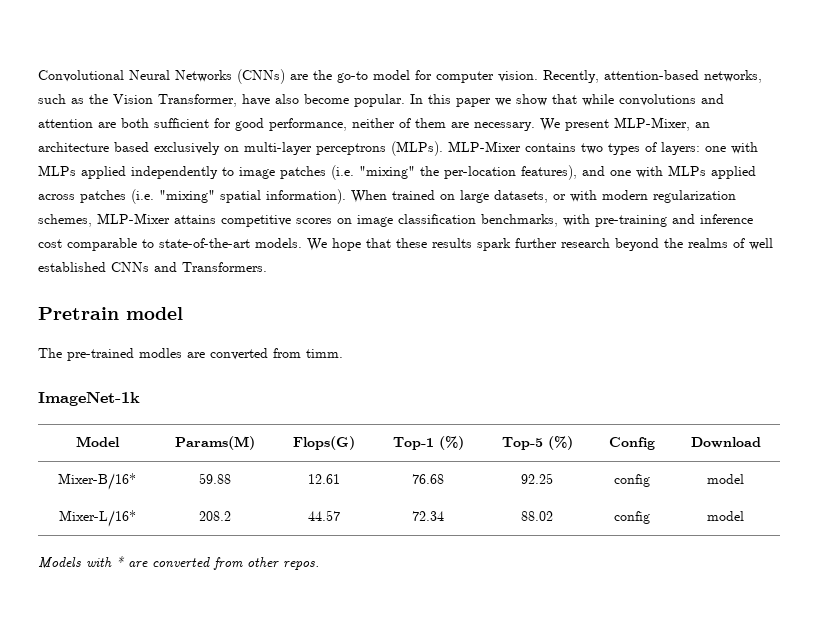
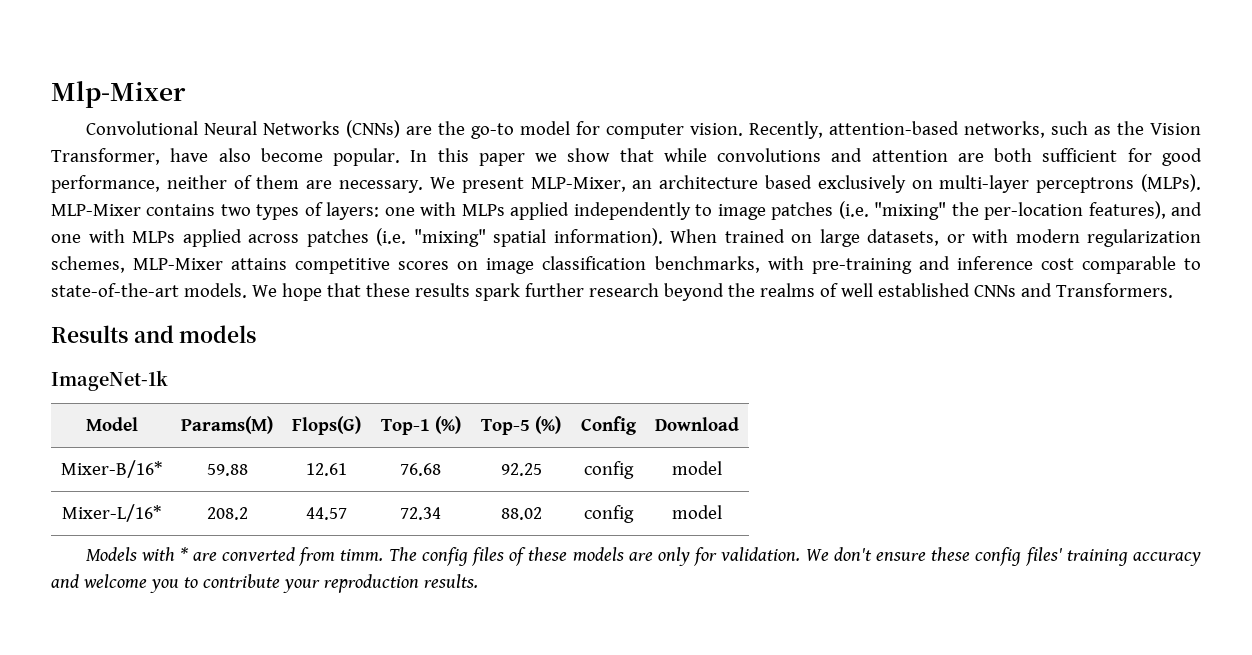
+ Mlp-Mixer
- Pretrain model
- The pre-trained modles are converted from timm.
+ Results and models
- Models with * are converted from other repos.
+ Models with * are converted from timm. The config files of these models are only for validation. We don't ensure these config files' training accuracy and welcome you to contribute your reproduction results.

